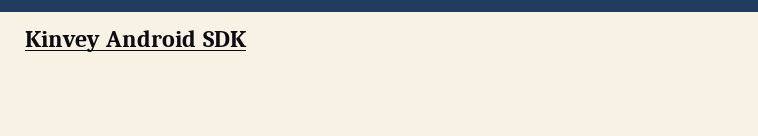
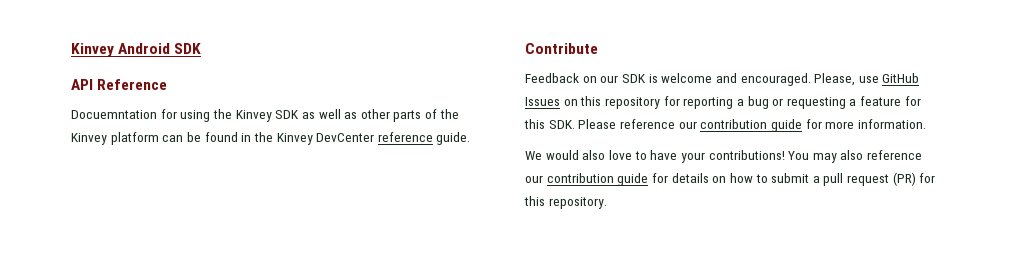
+ API Reference
+ Docuemntation for using the Kinvey SDK as well as other parts of the Kinvey platform can be found in the Kinvey DevCenter reference guide.
+ Contribute
+ Feedback on our SDK is welcome and encouraged. Please, use GitHub Issues on this repository for reporting a bug or requesting a feature for this SDK. Please reference our contribution guide for more information.
+ We would also love to have your contributions! You may also reference our contribution guide for details on how to submit a pull request (PR) for this repository.

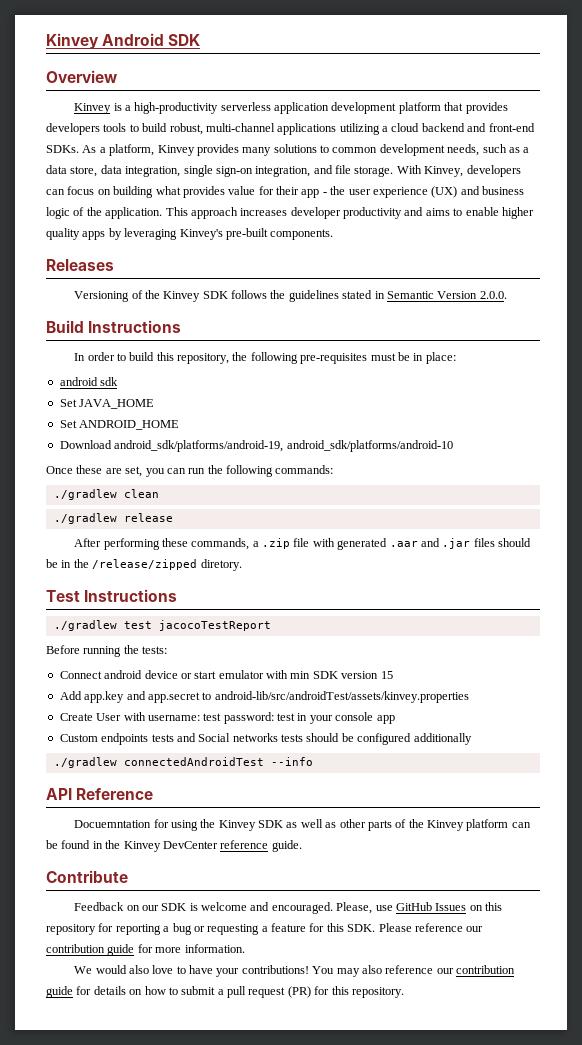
+ Overview
+ Kinvey is a high-productivity serverless application development platform that provides developers tools to build robust, multi-channel applications utilizing a cloud backend and front-end SDKs. As a platform, Kinvey provides many solutions to common development needs, such as a data store, data integration, single sign-on integration, and file storage. With Kinvey, developers can focus on building what provides value for their app - the user experience (UX) and business logic of the application. This approach increases developer productivity and aims to enable higher quality apps by leveraging Kinvey's pre-built components.
+ Releases
+ Versioning of the Kinvey SDK follows the guidelines stated in Semantic Version 2.0.0.
+ Build Instructions
+ In order to build this repository, the following pre-requisites must be in place:
+ android sdk
+ Set JAVA_HOME
+ Set ANDROID_HOME
+ Download android_sdk/platforms/android-19, android_sdk/platforms/android-10
+ Once these are set, you can run the following commands:
+ ./gradlew clean
+ ./gradlew release
+ After performing these commands, a .zip file with generated .aar and .jar files should be in the /release/zipped diretory.
+ Test Instructions
+ ./gradlew test jacocoTestReport
+ Before running the tests:
+ Connect android device or start emulator with min SDK version 15
+ Add app.key and app.secret to android-lib/src/androidTest/assets/kinvey.properties
+ Create User with username: test password: test in your console app
+ Custom endpoints tests and Social networks tests should be configured additionally
+ ./gradlew connectedAndroidTest --info

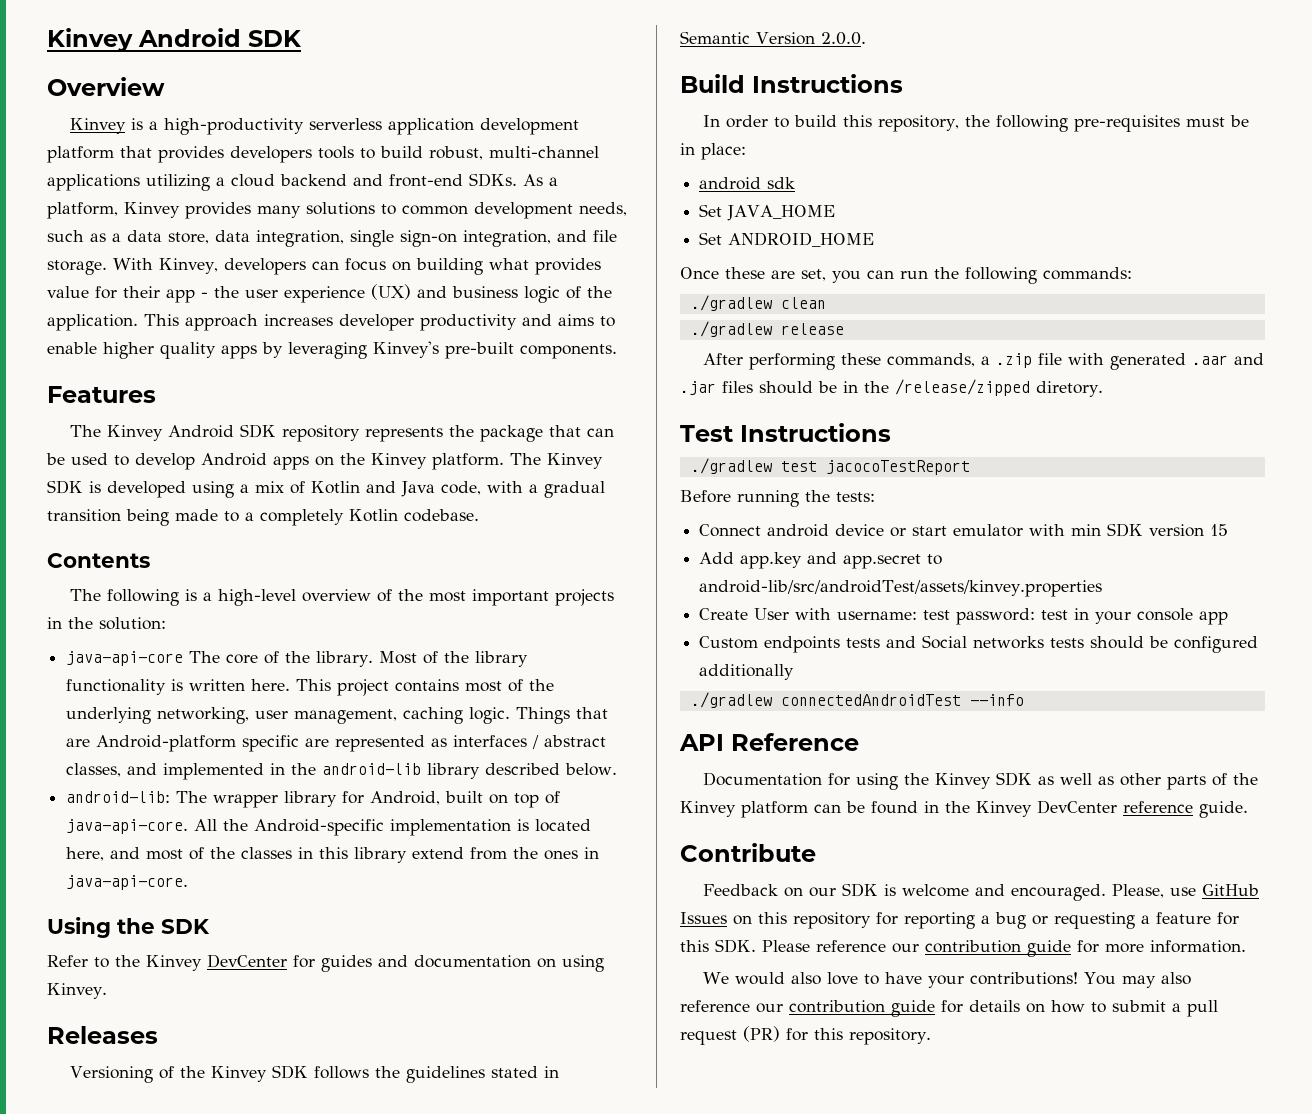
+ Features
+ The Kinvey Android SDK repository represents the package that can be used to develop Android apps on the Kinvey platform. The Kinvey SDK is developed using a mix of Kotlin and Java code, with a gradual transition being made to a completely Kotlin codebase.
+ Contents
+ The following is a high-level overview of the most important projects in the solution:
+ java-api-core The core of the library. Most of the library functionality is written here. This project contains most of the underlying networking, user management, caching logic. Things that are Android-platform specific are represented as interfaces / abstract classes, and implemented in the android-lib library described below.
+ android-lib: The wrapper library for Android, built on top of java-api-core. All the Android-specific implementation is located here, and most of the classes in this library extend from the ones in java-api-core.
+ Using the SDK
+ Refer to the Kinvey DevCenter for guides and documentation on using Kinvey.
- Download android_sdk/platforms/android-19, android_sdk/platforms/android-10
- Docuemntation for using the Kinvey SDK as well as other parts of the Kinvey platform can be found in the Kinvey DevCenter reference guide.
+ Documentation for using the Kinvey SDK as well as other parts of the Kinvey platform can be found in the Kinvey DevCenter reference guide.

